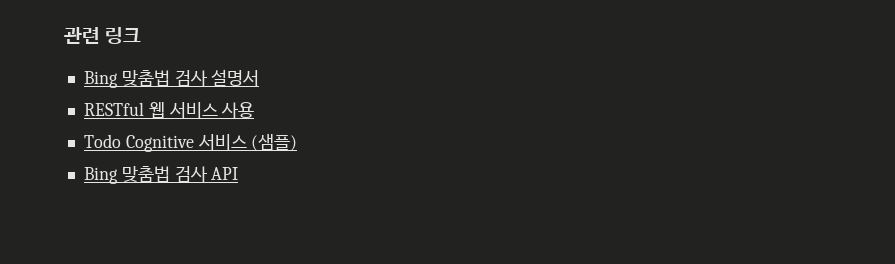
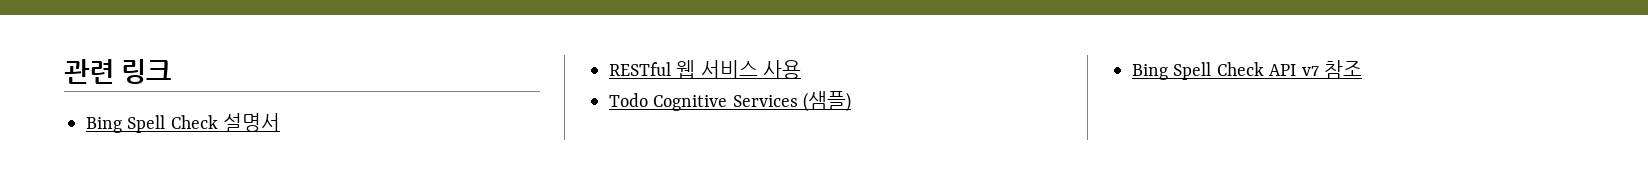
- Bing 맞춤법 검사 설명서
+ Bing Spell Check 설명서
- Todo Cognitive 서비스 (샘플)
+ Todo Cognitive Services (샘플)
- Bing 맞춤법 검사 API
+ Bing Spell Check API v7 참조

